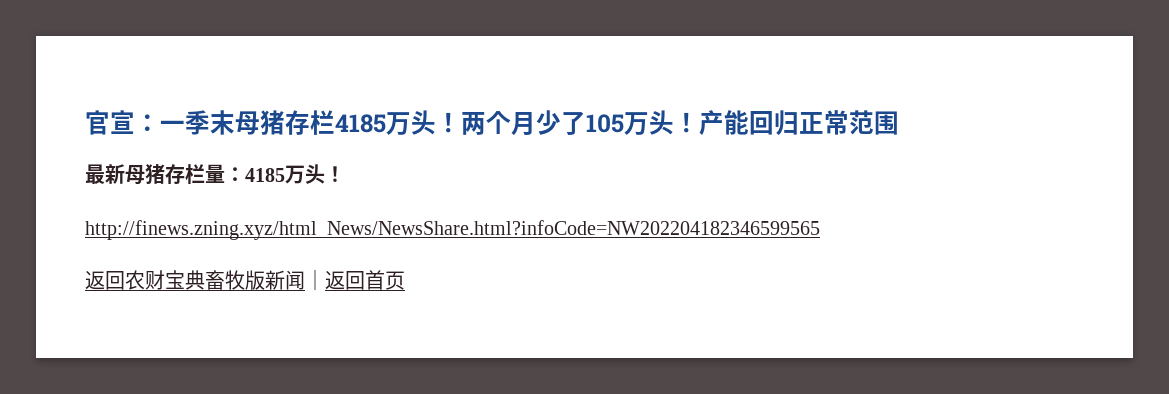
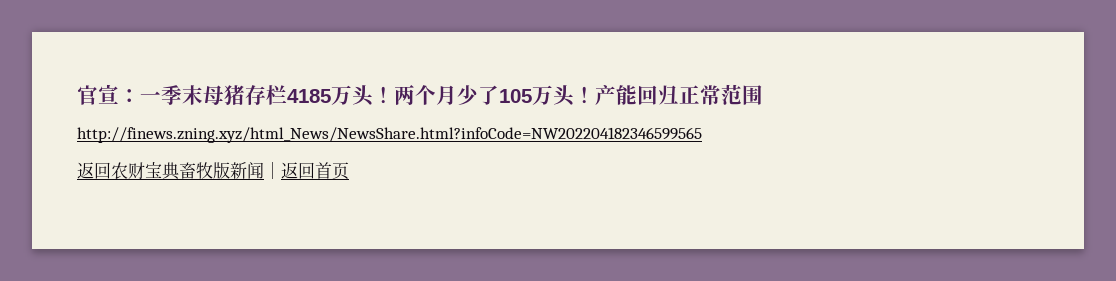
- 最新母猪存栏量：4185万头！

